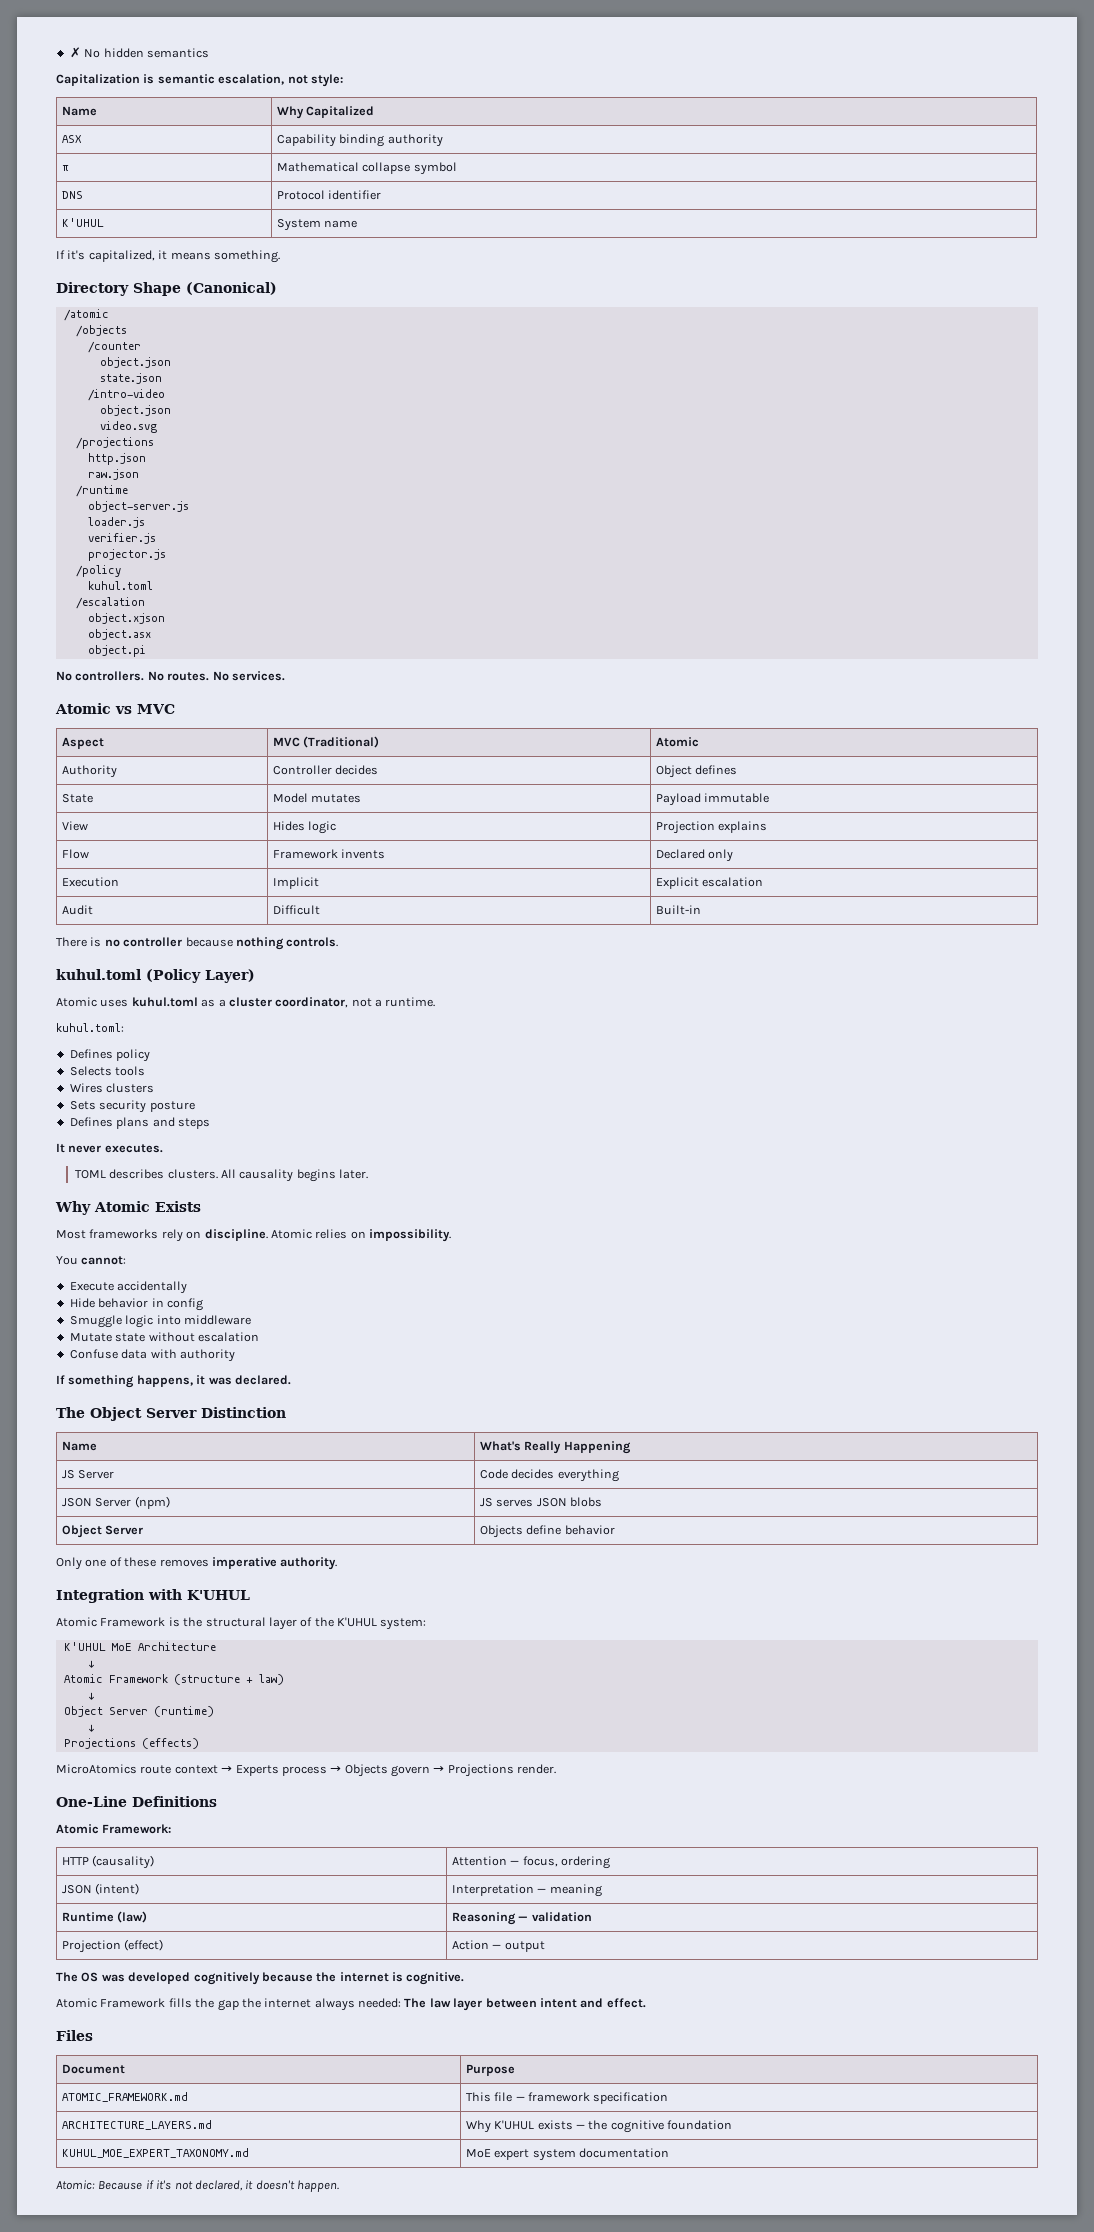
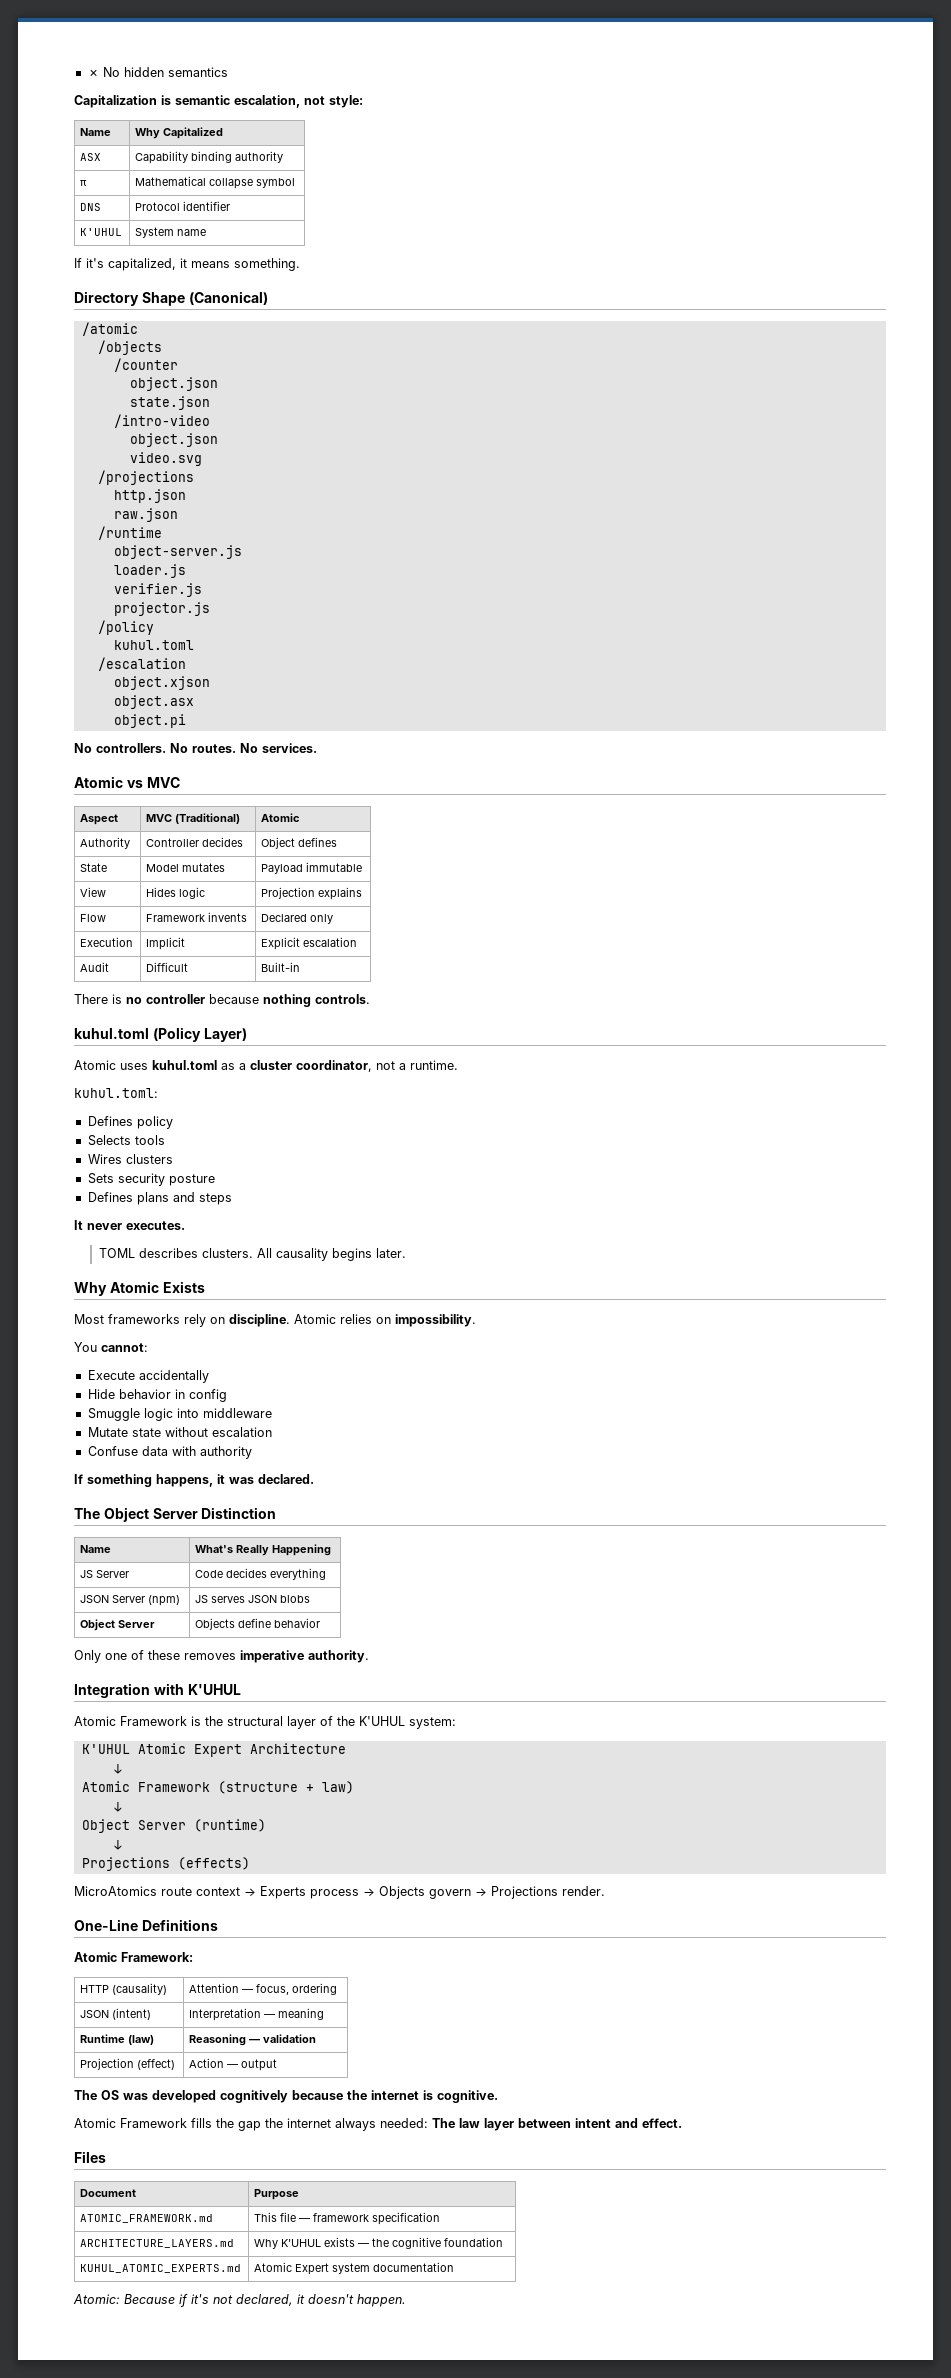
- K'UHUL MoE Architecture
+ K'UHUL Atomic Expert Architecture
- KUHUL_MOE_EXPERT_TAXONOMY.md | MoE expert system documentation
+ KUHUL_ATOMIC_EXPERTS.md | Atomic Expert system documentation

